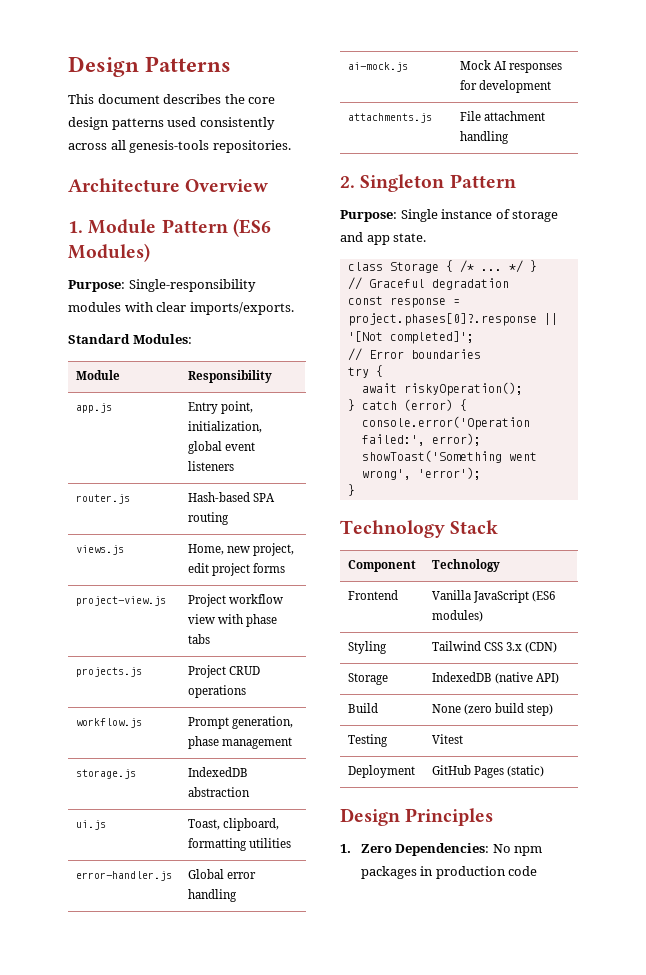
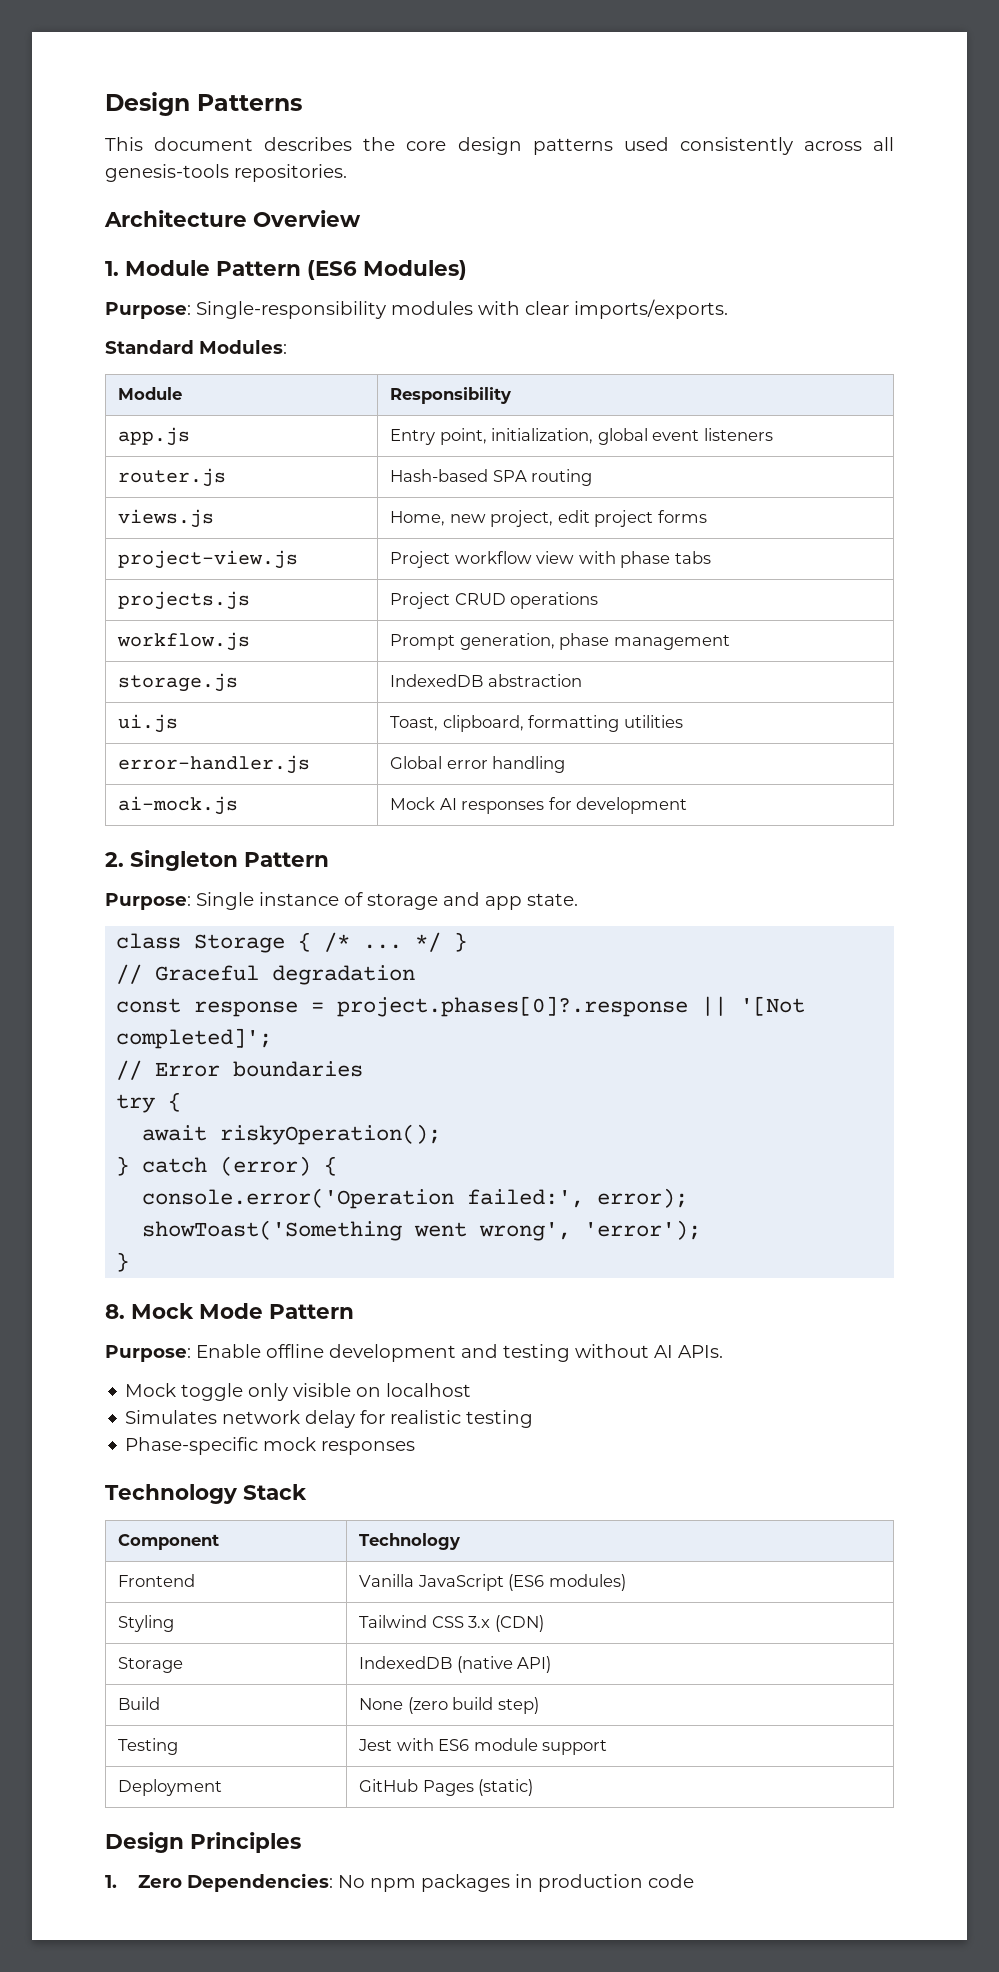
- attachments.js | File attachment handling
+ 8. Mock Mode Pattern
+ Purpose: Enable offline development and testing without AI APIs.
+ Mock toggle only visible on localhost
+ Simulates network delay for realistic testing
+ Phase-specific mock responses
- Testing | Vitest
+ Testing | Jest with ES6 module support

